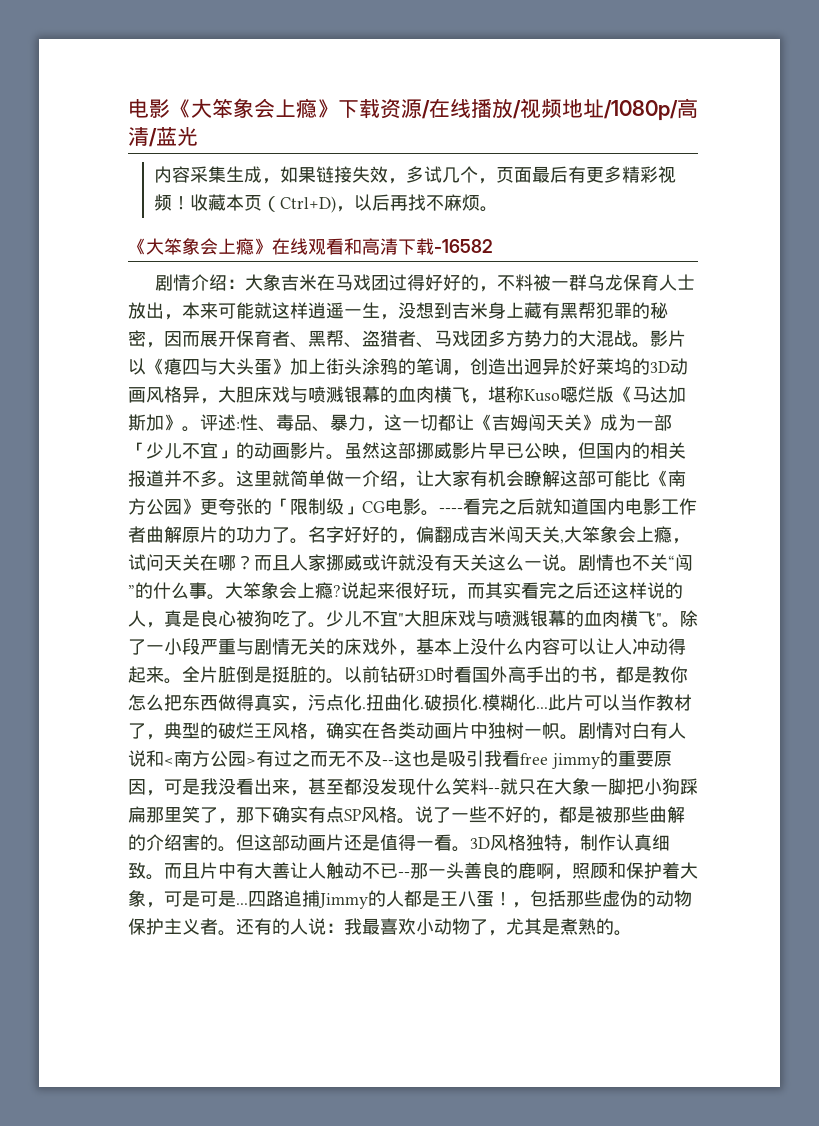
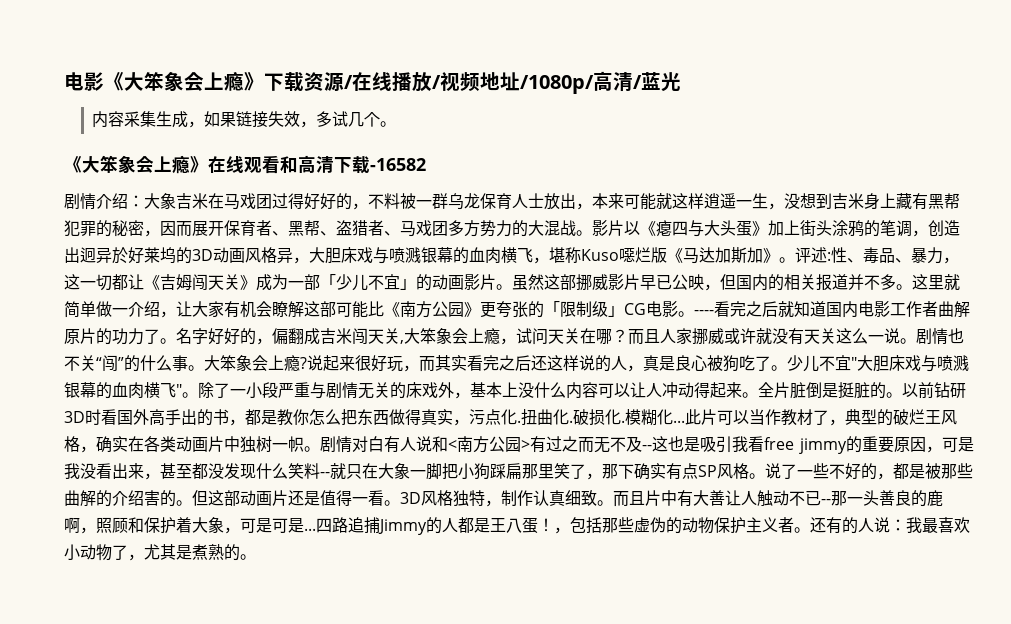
- 内容采集生成，如果链接失效，多试几个，页面最后有更多精彩视频！收藏本页（Ctrl+D)，以后再找不麻烦。
+ 内容采集生成，如果链接失效，多试几个。

